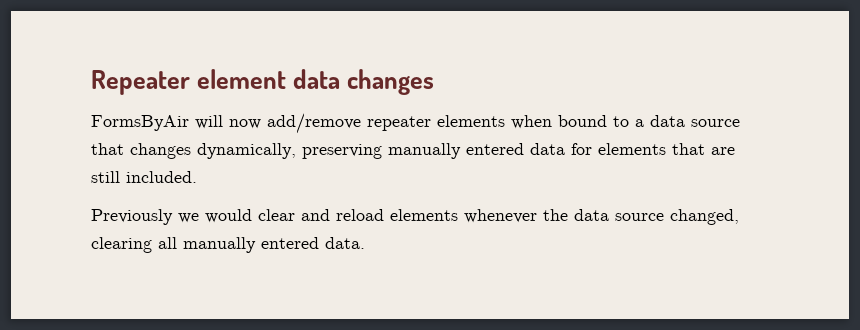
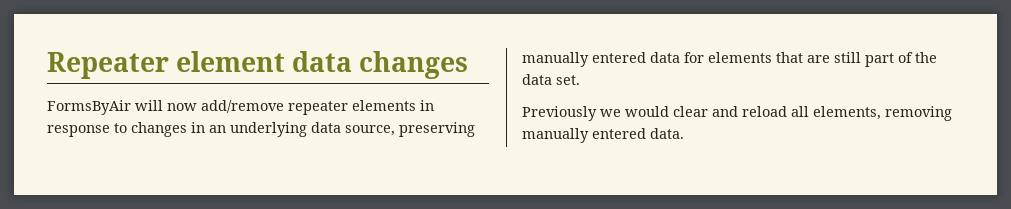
- FormsByAir will now add/remove repeater elements when bound to a data source that changes dynamically, preserving manually entered data for elements that are still included.
+ FormsByAir will now add/remove repeater elements in response to changes in an underlying data source, preserving manually entered data for elements that are still part of the data set.
- Previously we would clear and reload elements whenever the data source changed, clearing all manually entered data.
+ Previously we would clear and reload all elements, removing manually entered data.

